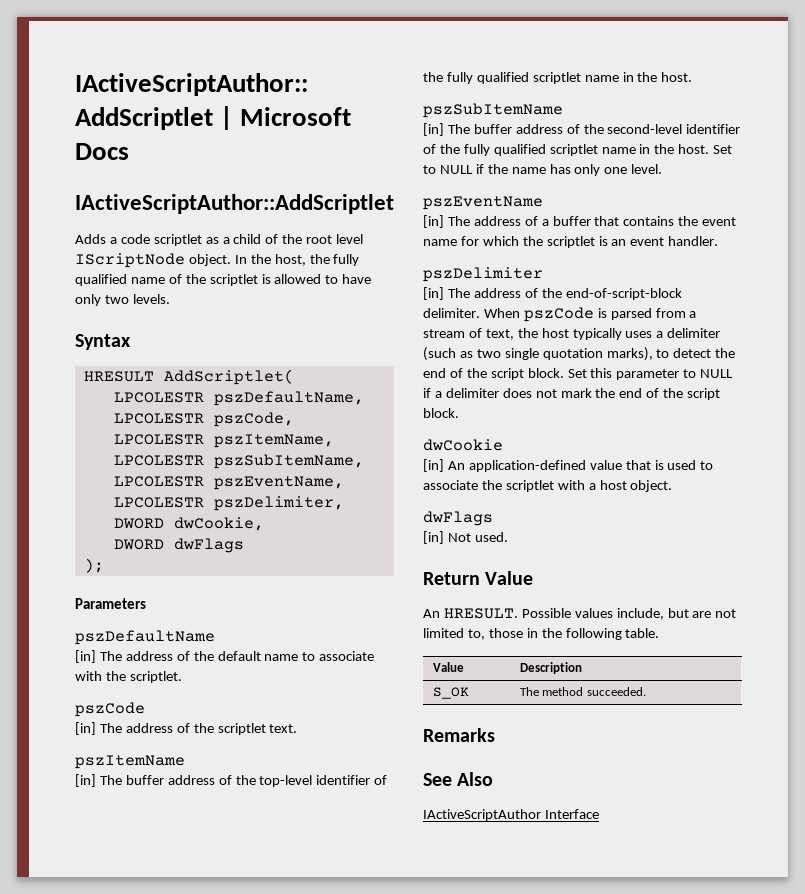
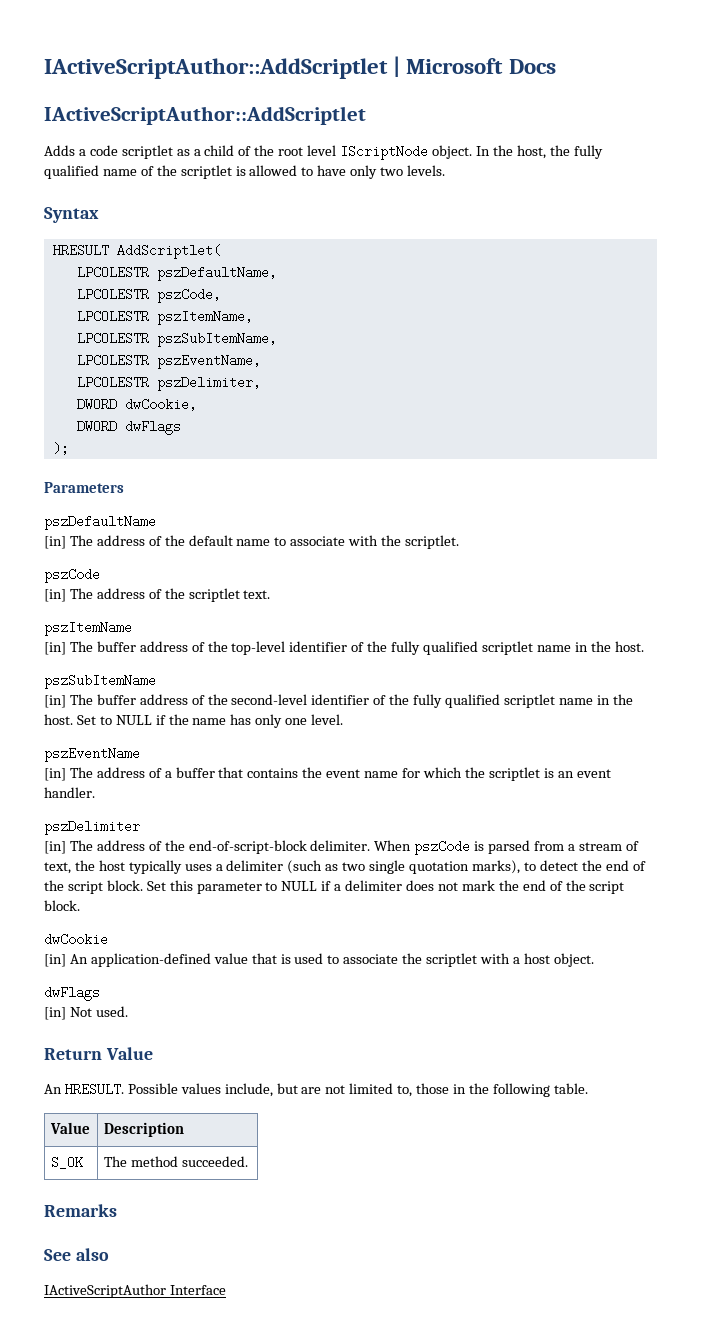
- See Also
+ See also

